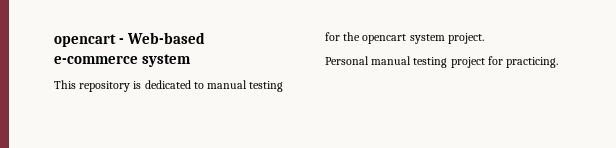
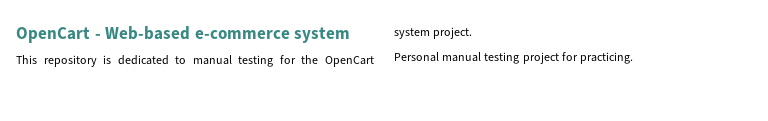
- opencart - Web-based e-commerce system
+ OpenCart - Web-based e-commerce system
- This repository is dedicated to manual testing for the opencart system project.
+ This repository is dedicated to manual testing for the OpenCart system project.

